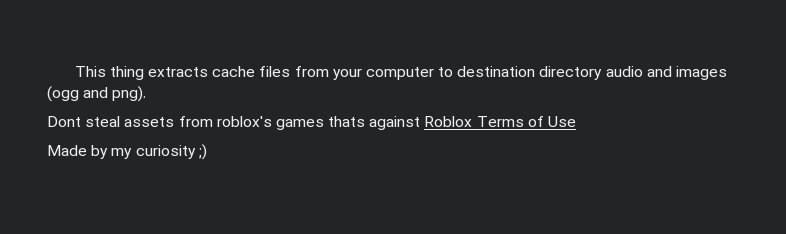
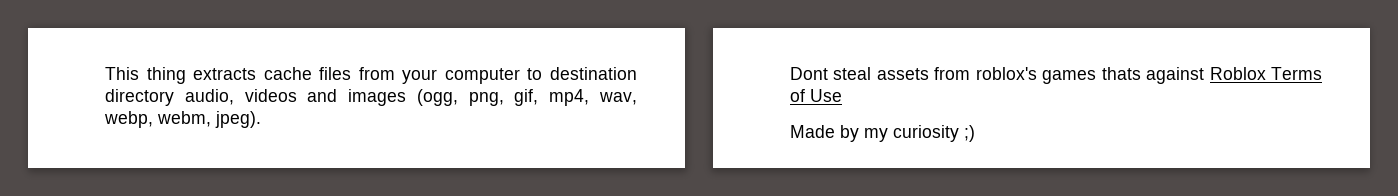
- This thing extracts cache files from your computer to destination directory audio and images (ogg and png).
+ This thing extracts cache files from your computer to destination directory audio, videos and images (ogg, png, gif, mp4, wav, webp, webm, jpeg).

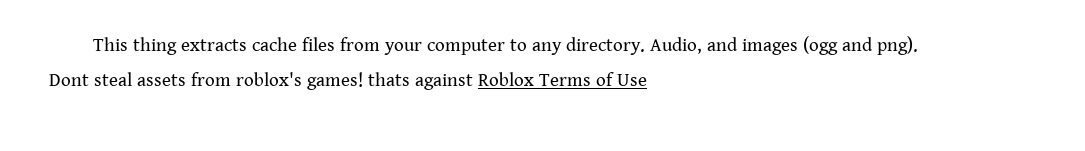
- This thing extracts cache files from your computer to destination directory audio, videos and images (ogg, png, gif, mp4, wav, webp, webm, jpeg).
+ This thing extracts cache files from your computer to any directory. Audio, and images (ogg and png).
- Dont steal assets from roblox's games thats against Roblox Terms of Use
+ Dont steal assets from roblox's games! thats against Roblox Terms of Use
- Made by my curiosity ;)

